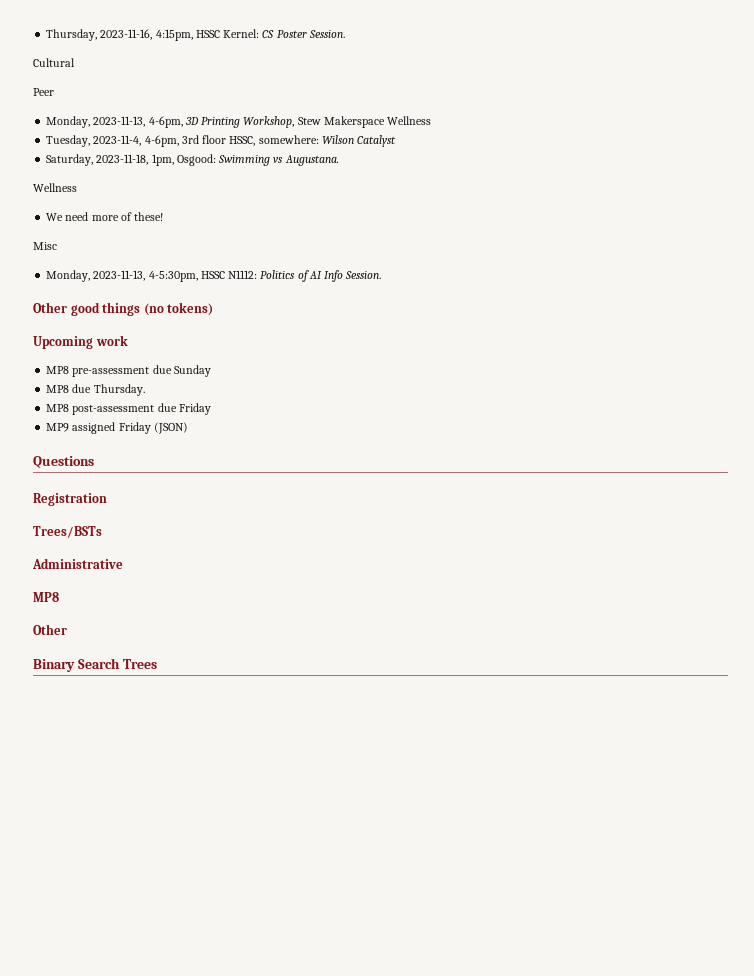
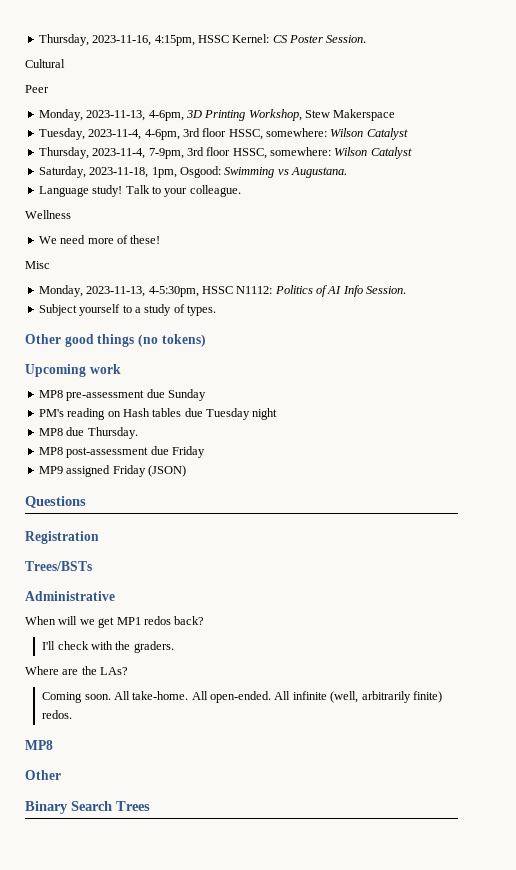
- Monday, 2023-11-13, 4-6pm, 3D Printing Workshop, Stew Makerspace Wellness
+ Monday, 2023-11-13, 4-6pm, 3D Printing Workshop, Stew Makerspace
+ Thursday, 2023-11-4, 7-9pm, 3rd floor HSSC, somewhere: Wilson Catalyst
+ Language study! Talk to your colleague.
+ Subject yourself to a study of types.
+ PM's reading on Hash tables due Tuesday night
+ When will we get MP1 redos back?
+ I'll check with the graders.
+ Where are the LAs?
+ Coming soon. All take-home. All open-ended. All infinite (well, arbitrarily finite) redos.

